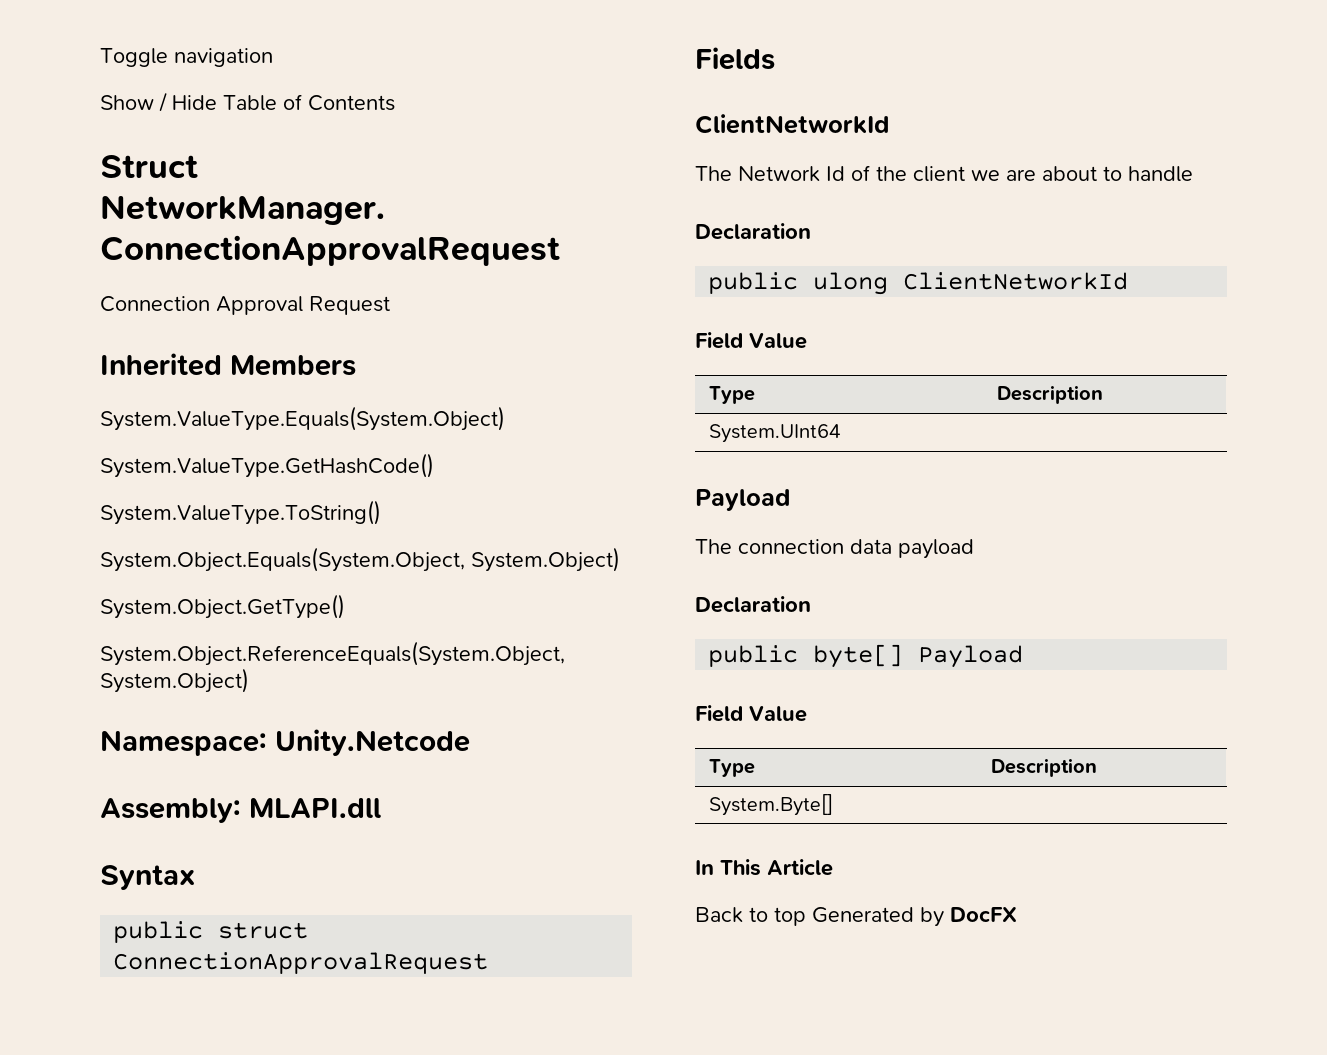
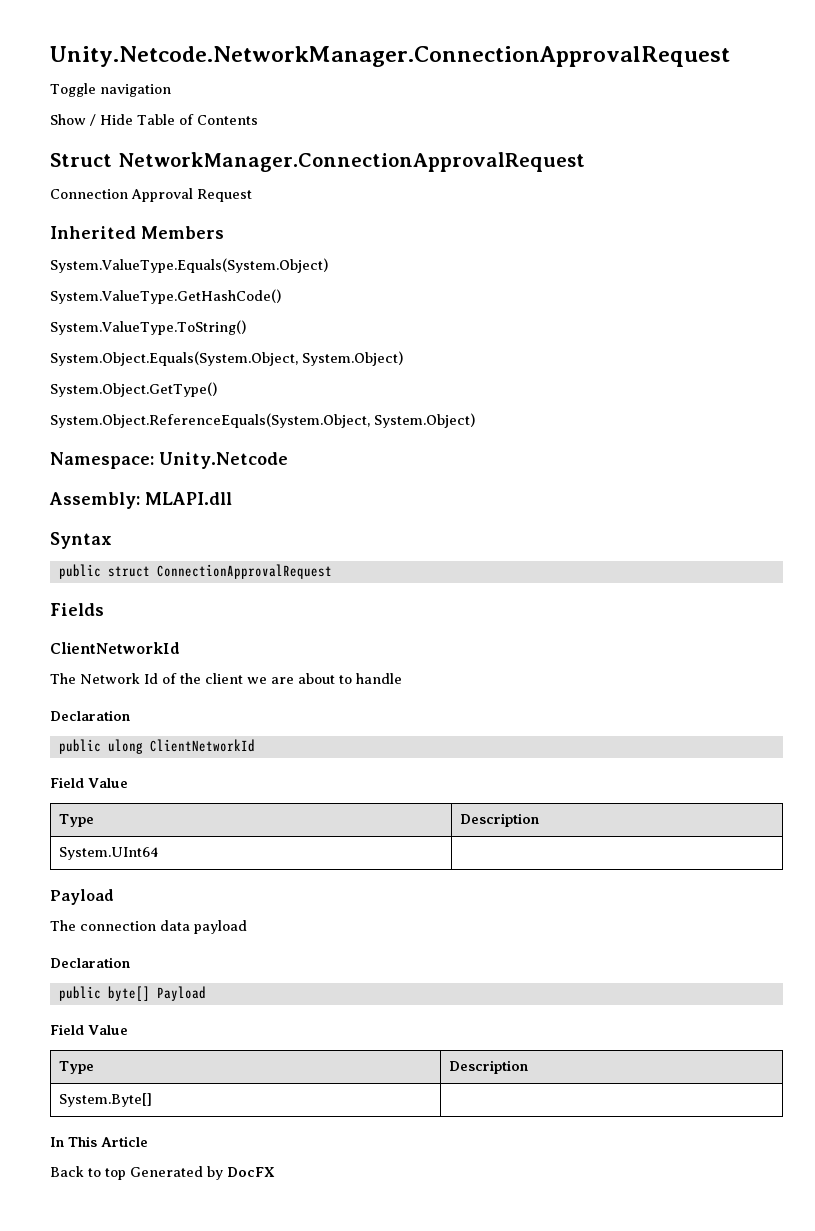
+ Unity.Netcode.NetworkManager.ConnectionApprovalRequest

